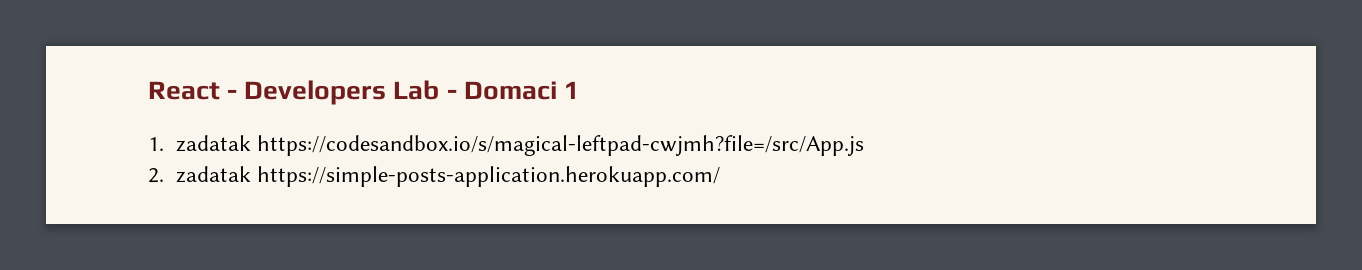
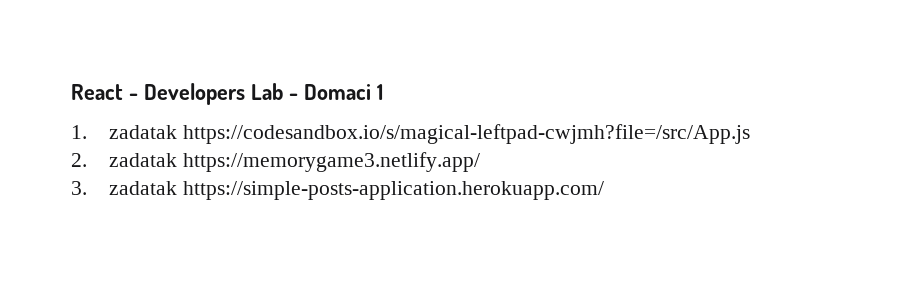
- 2. zadatak https://simple-posts-application.herokuapp.com/
+ 2. zadatak https://memorygame3.netlify.app/
+ 3. zadatak https://simple-posts-application.herokuapp.com/

